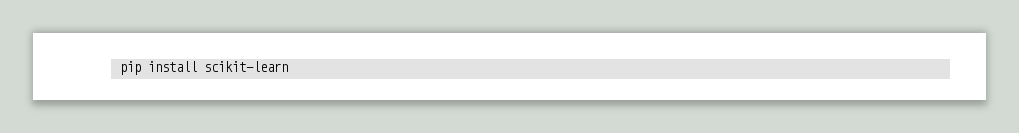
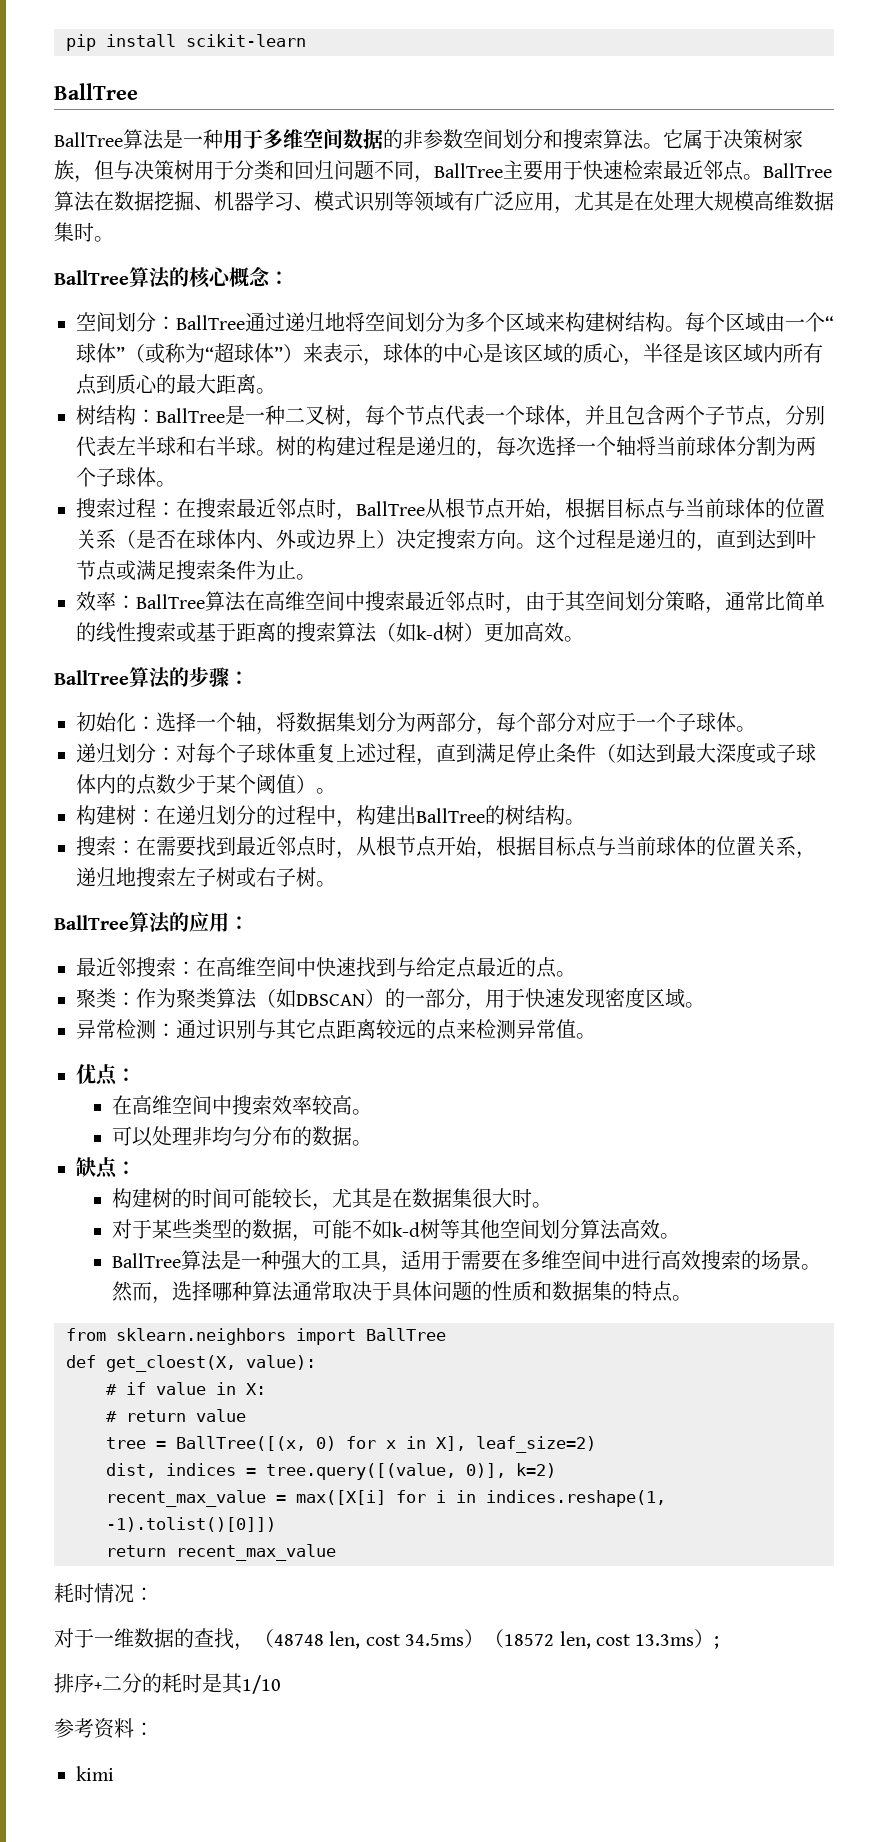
  pip install scikit-learn
+ BallTree
+ BallTree算法是一种用于多维空间数据的非参数空间划分和搜索算法。它属于决策树家族，但与决策树用于分类和回归问题不同，BallTree主要用于快速检索最近邻点。BallTree算法在数据挖掘、机器学习、模式识别等领域有广泛应用，尤其是在处理大规模高维数据集时。
+ BallTree算法的核心概念：
+ 空间划分：BallTree通过递归地将空间划分为多个区域来构建树结构。每个区域由一个“球体”（或称为“超球体”）来表示，球体的中心是该区域的质心，半径是该区域内所有点到质心的最大距离。
+ 树结构：BallTree是一种二叉树，每个节点代表一个球体，并且包含两个子节点，分别代表左半球和右半球。树的构建过程是递归的，每次选择一个轴将当前球体分割为两个子球体。
+ 搜索过程：在搜索最近邻点时，BallTree从根节点开始，根据目标点与当前球体的位置关系（是否在球体内、外或边界上）决定搜索方向。这个过程是递归的，直到达到叶节点或满足搜索条件为止。
+ 效率：BallTree算法在高维空间中搜索最近邻点时，由于其空间划分策略，通常比简单的线性搜索或基于距离的搜索算法（如k-d树）更加高效。
+ BallTree算法的步骤：
+ 初始化：选择一个轴，将数据集划分为两部分，每个部分对应于一个子球体。
+ 递归划分：对每个子球体重复上述过程，直到满足停止条件（如达到最大深度或子球体内的点数少于某个阈值）。
+ 构建树：在递归划分的过程中，构建出BallTree的树结构。
+ 搜索：在需要找到最近邻点时，从根节点开始，根据目标点与当前球体的位置关系，递归地搜索左子树或右子树。
+ BallTree算法的应用：
+ 最近邻搜索：在高维空间中快速找到与给定点最近的点。
+ 聚类：作为聚类算法（如DBSCAN）的一部分，用于快速发现密度区域。
+ 异常检测：通过识别与其它点距离较远的点来检测异常值。
+ 优点：
+ 在高维空间中搜索效率较高。
+ 可以处理非均匀分布的数据。
+ 缺点：
+ 构建树的时间可能较长，尤其是在数据集很大时。
+ 对于某些类型的数据，可能不如k-d树等其他空间划分算法高效。
+ BallTree算法是一种强大的工具，适用于需要在多维空间中进行高效搜索的场景。然而，选择哪种算法通常取决于具体问题的性质和数据集的特点。
+ from sklearn.neighbors import BallTree
+ def get_cloest(X, value):
+ # if value in X:
+ # return value
+ tree = BallTree([(x, 0) for x in X], leaf_size=2)
+ dist, indices = tree.query([(value, 0)], k=2)
+ recent_max_value = max([X[i] for i in indices.reshape(1, -1).tolist()[0]])
+ return recent_max_value
+ 耗时情况：
+ 对于一维数据的查找，（48748 len, cost 34.5ms）（18572 len, cost 13.3ms）;
+ 排序+二分的耗时是其1/10
+ 参考资料：
+ kimi

